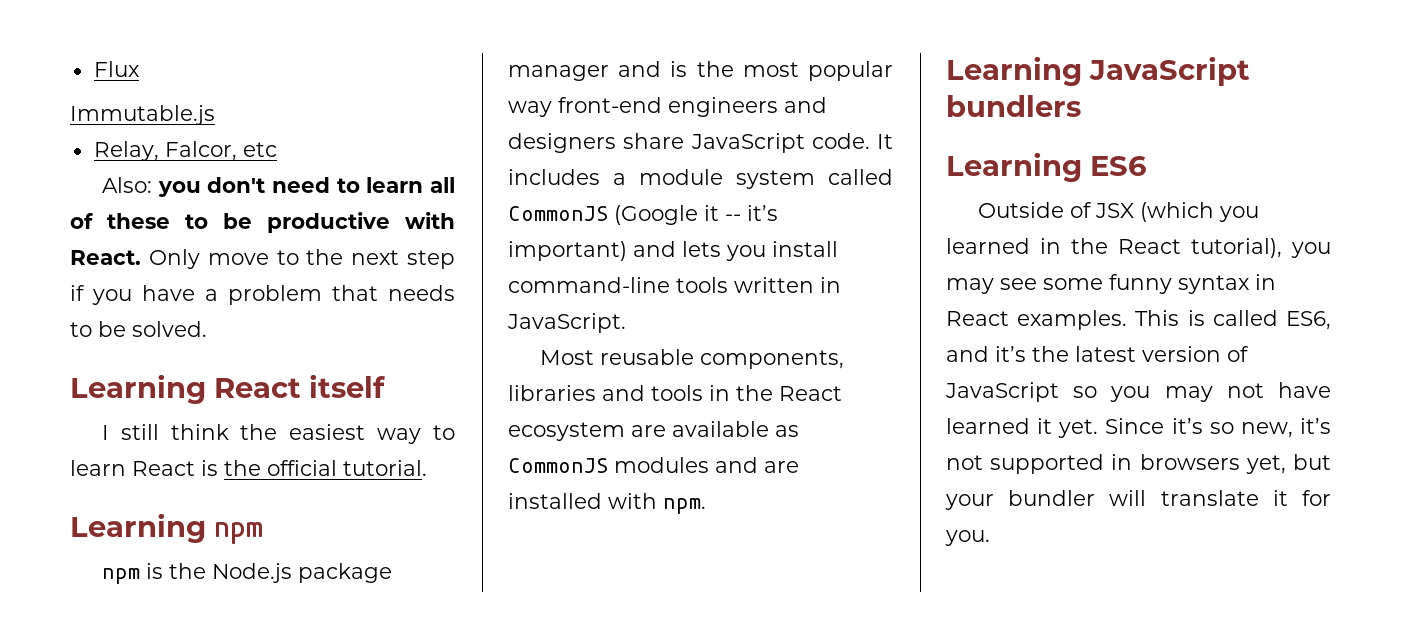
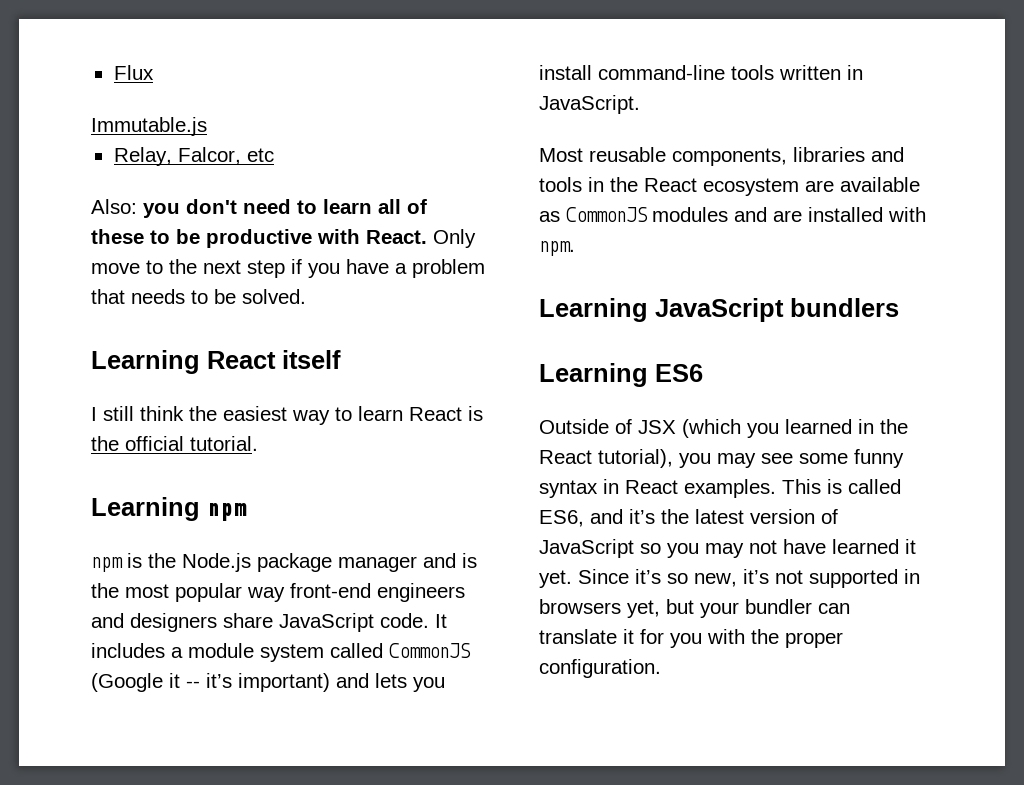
- Since it’s so new, it’s not supported in browsers yet, but your bundler will translate it for you.
+ Since it’s so new, it’s not supported in browsers yet, but your bundler can translate it for you with the proper configuration.

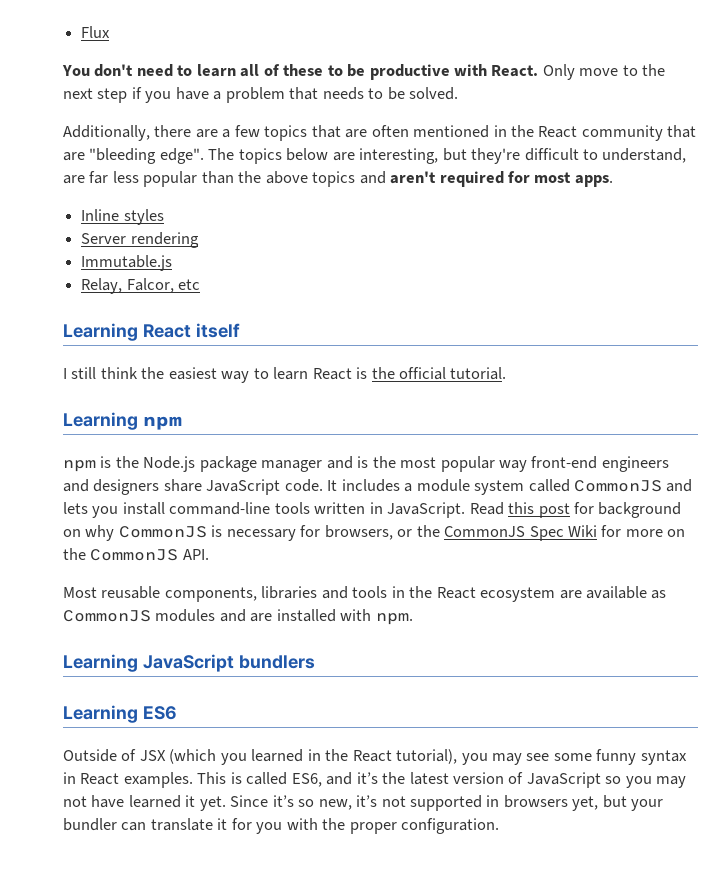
- Immutable.js
- Relay, Falcor, etc
- Also: you don't need to learn all of these to be productive with React.
+ You don't need to learn all of these to be productive with React.
+ Additionally, there are a few topics that are often mentioned in the React community that are "bleeding edge". The topics below are interesting, but they're difficult to understand, are far less popular than the above topics and aren't required for most apps.
+ Inline styles
+ Server rendering
+ Immutable.js
+ Relay, Falcor, etc
- It includes a module system called CommonJS (Google it -- it’s important) and lets you install command-line tools written in JavaScript.
+ It includes a module system called CommonJS and lets you install command-line tools written in JavaScript. Read this post for background on why CommonJS is necessary for browsers, or the CommonJS Spec Wiki for more on the CommonJS API.

